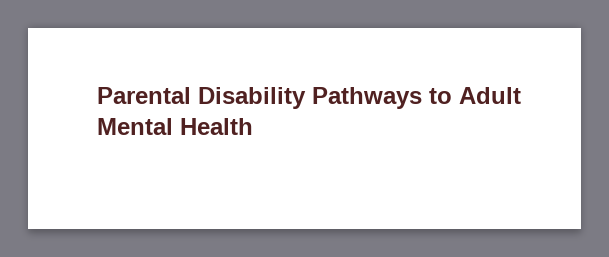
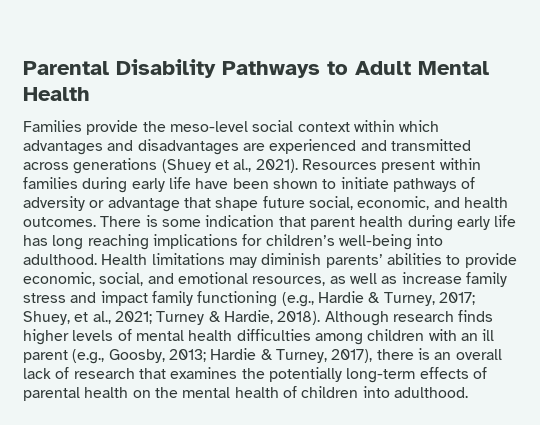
+ Families provide the meso-level social context within which advantages and disadvantages are experienced and transmitted across generations (Shuey et al., 2021). Resources present within families during early life have been shown to initiate pathways of adversity or advantage that shape future social, economic, and health outcomes. There is some indication that parent health during early life has long reaching implications for children’s well-being into adulthood. Health limitations may diminish parents’ abilities to provide economic, social, and emotional resources, as well as increase family stress and impact family functioning (e.g., Hardie & Turney, 2017; Shuey, et al., 2021; Turney & Hardie, 2018). Although research finds higher levels of mental health difficulties among children with an ill parent (e.g., Goosby, 2013; Hardie & Turney, 2017), there is an overall lack of research that examines the potentially long-term effects of parental health on the mental health of children into adulthood.

